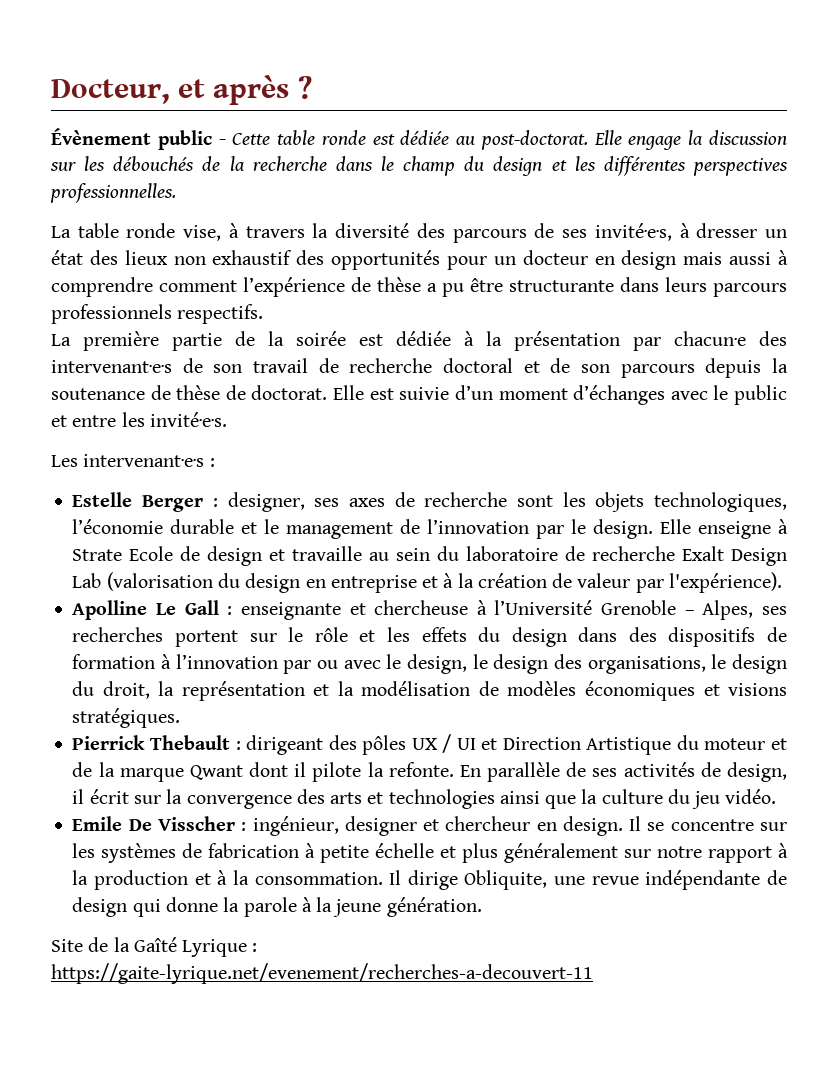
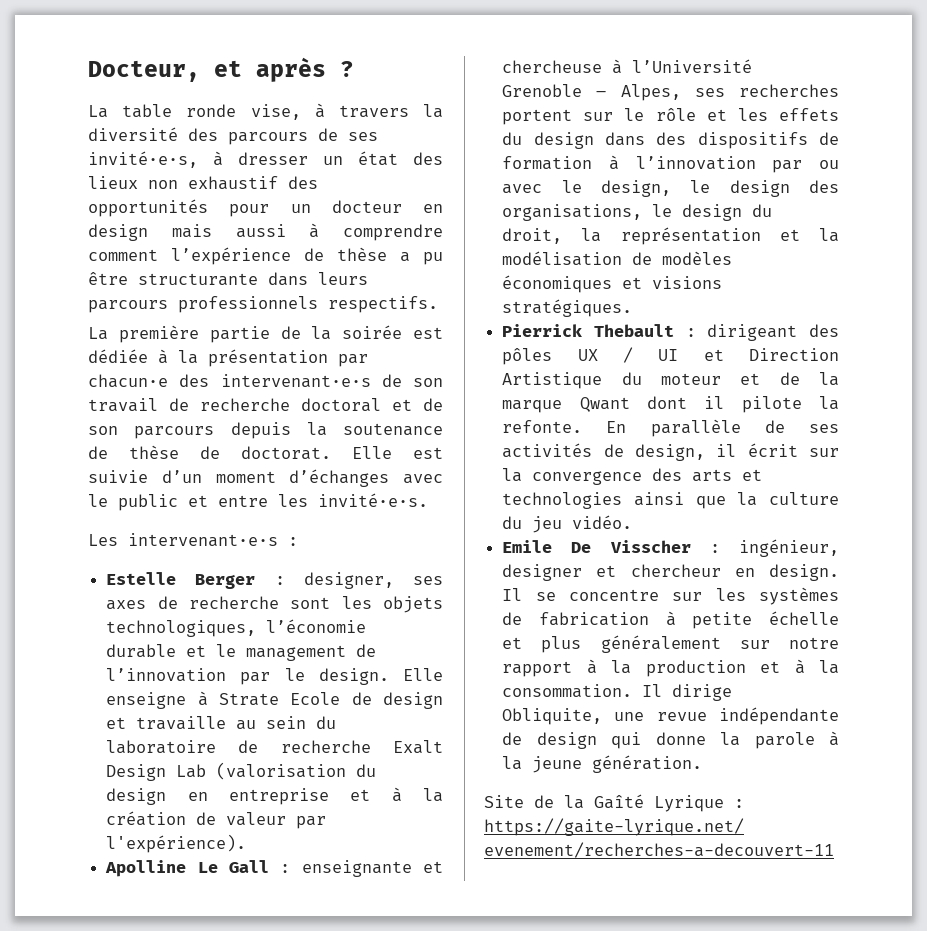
- Évènement public - Cette table ronde est dédiée au post-doctorat. Elle engage la discussion sur les débouchés de la recherche dans le champ du design et les différentes perspectives professionnelles.

